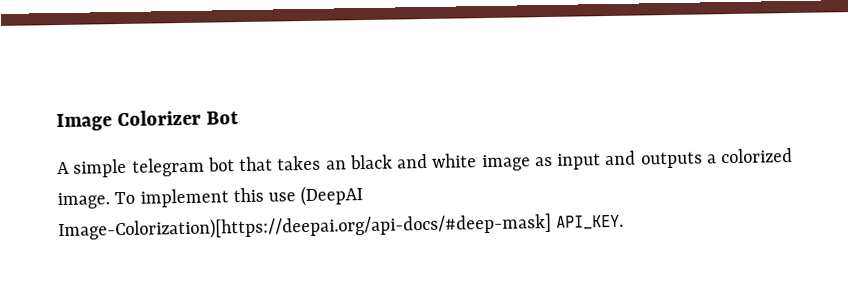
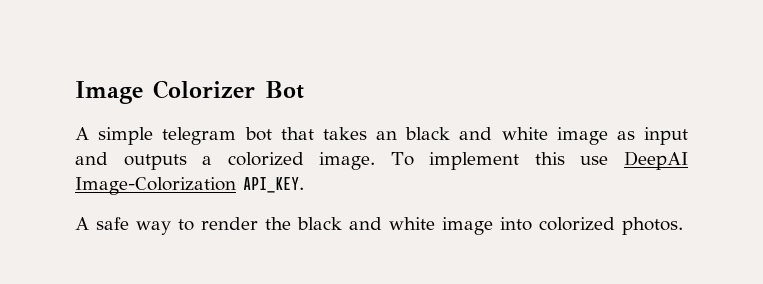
- To implement this use (DeepAI Image-Colorization)[https://deepai.org/api-docs/#deep-mask] API_KEY.
+ To implement this use DeepAI Image-Colorization API_KEY.
+ A safe way to render the black and white image into colorized photos.

